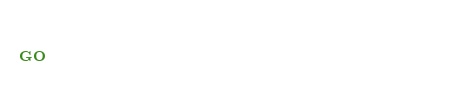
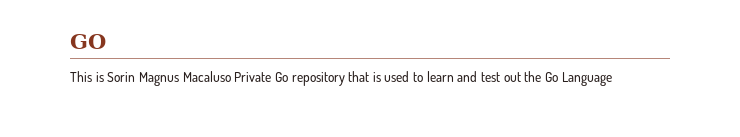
+ This is Sorin Magnus Macaluso Private Go repository that is used to learn and test out the Go Language

